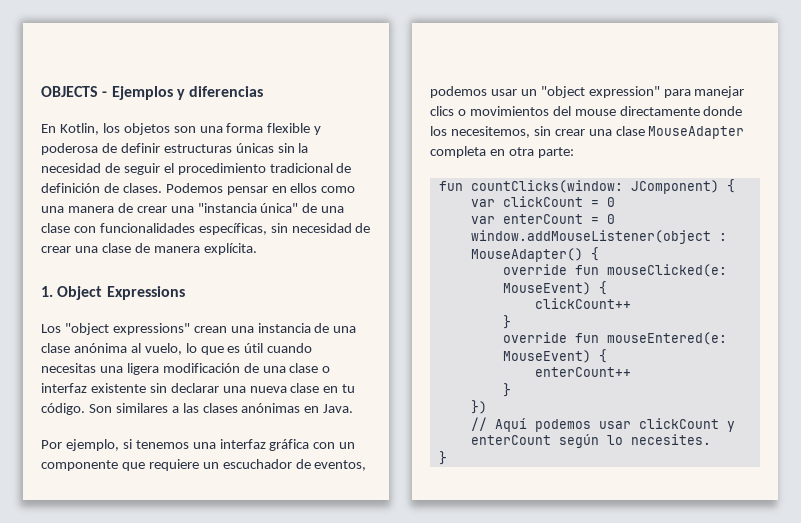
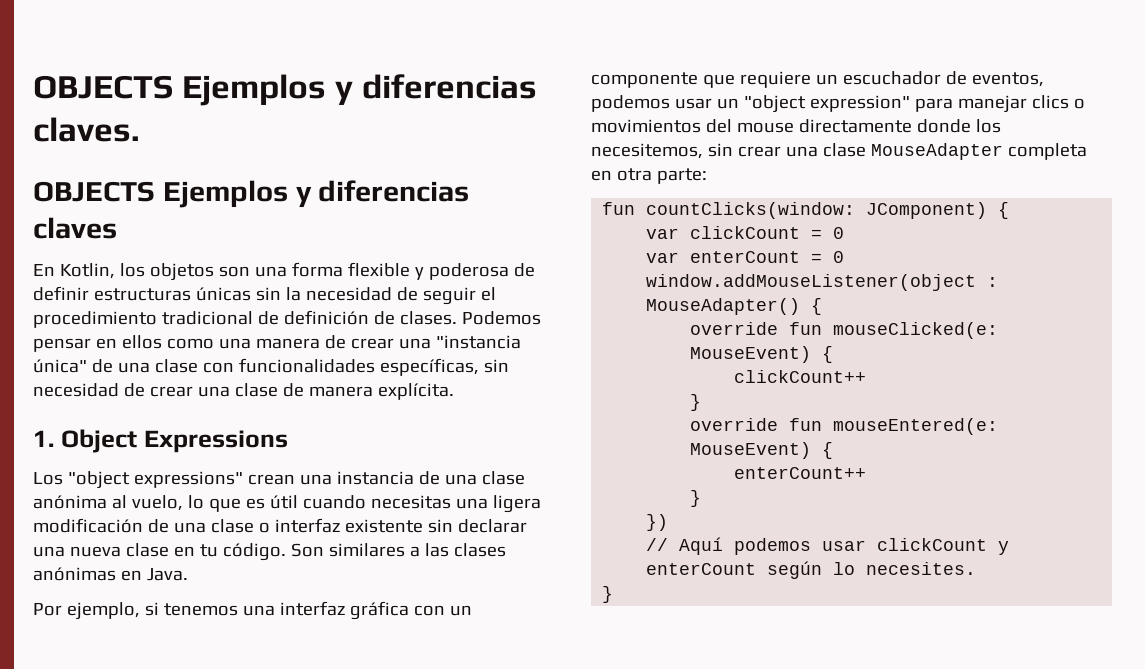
- OBJECTS - Ejemplos y diferencias
+ OBJECTS Ejemplos y diferencias claves.
+ OBJECTS Ejemplos y diferencias claves

